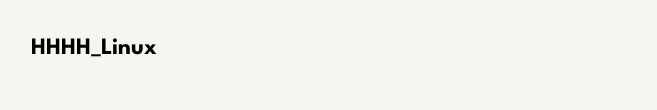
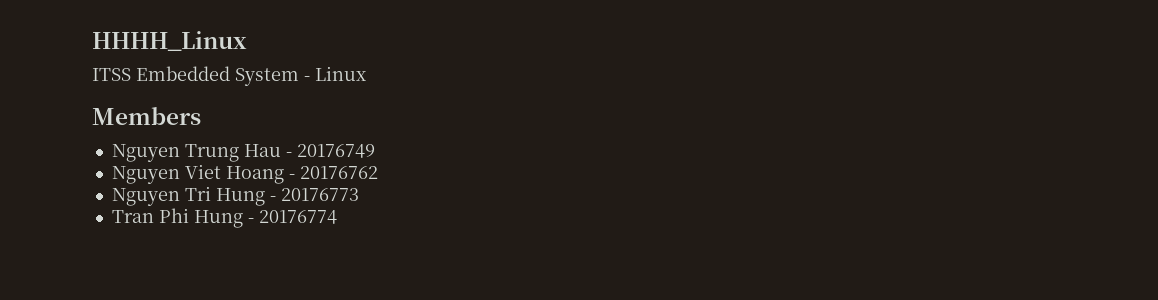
+ ITSS Embedded System - Linux
+ Members
+ Nguyen Trung Hau - 20176749
+ Nguyen Viet Hoang - 20176762
+ Nguyen Tri Hung - 20176773
+ Tran Phi Hung - 20176774

